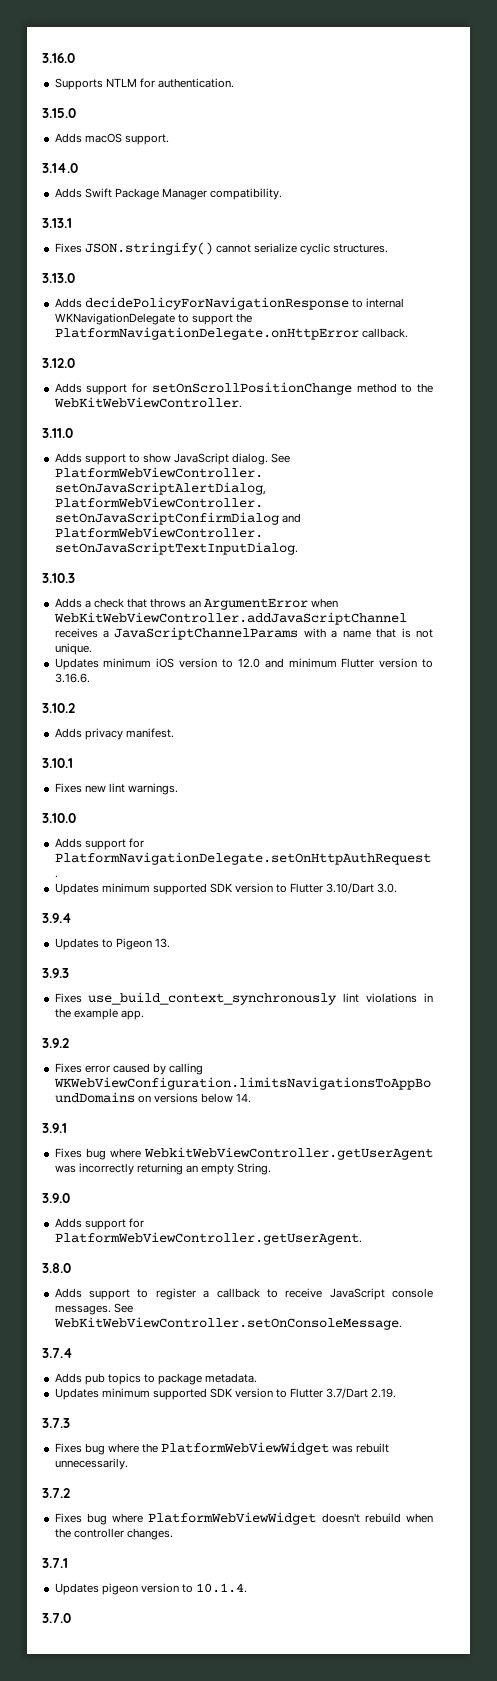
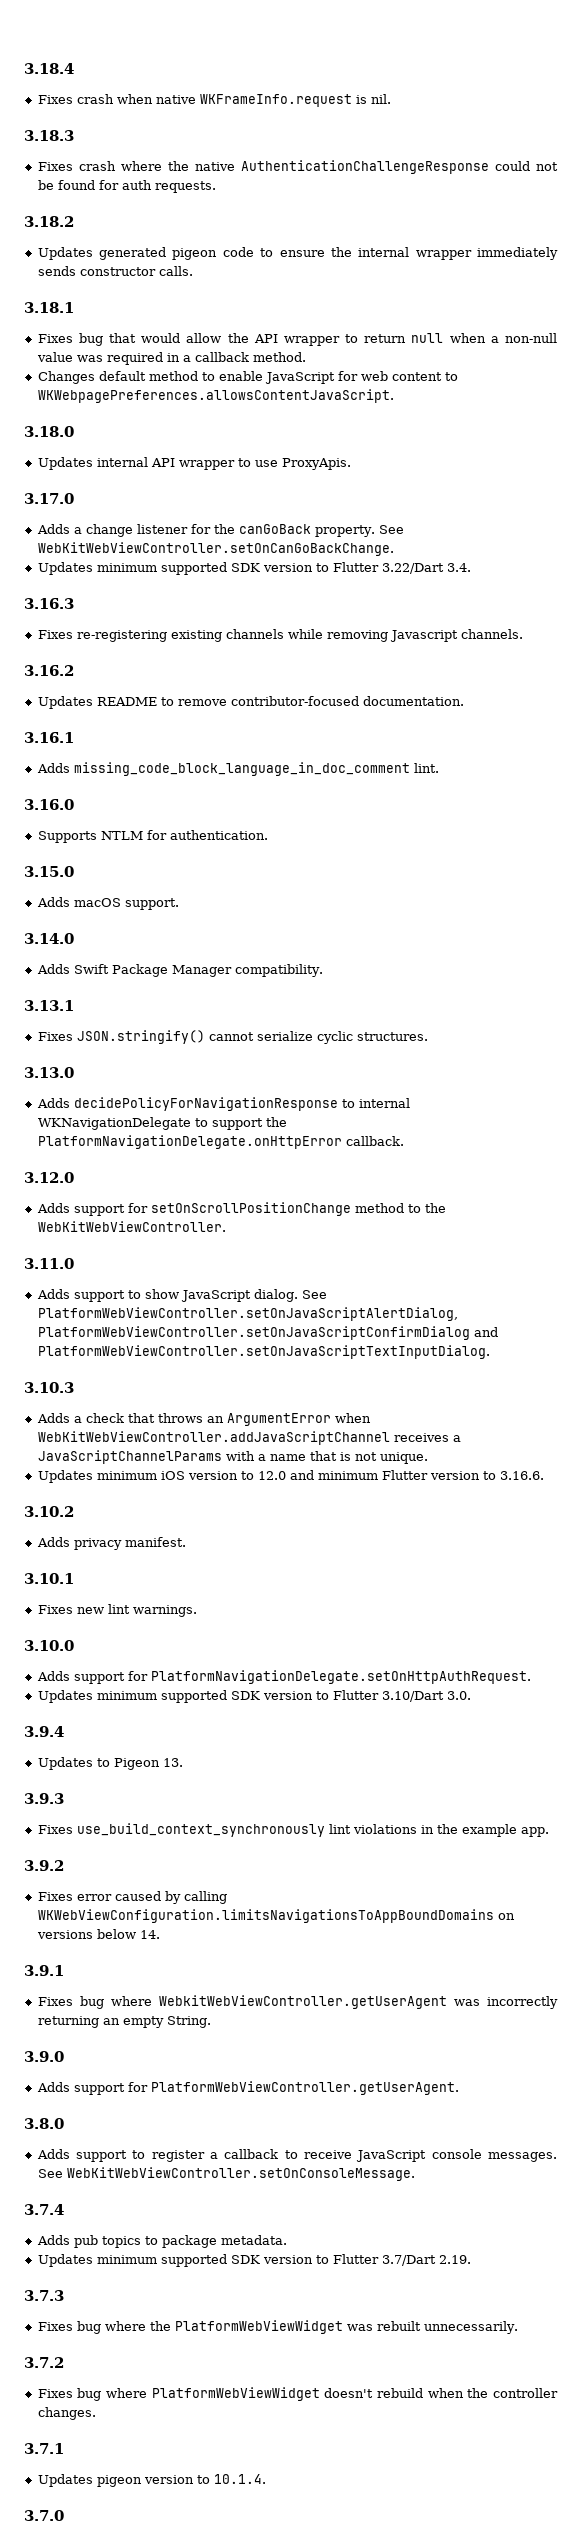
+ 3.18.4
+ Fixes crash when native WKFrameInfo.request is nil.
+ 3.18.3
+ Fixes crash where the native AuthenticationChallengeResponse could not be found for auth requests.
+ 3.18.2
+ Updates generated pigeon code to ensure the internal wrapper immediately sends constructor calls.
+ 3.18.1
+ Fixes bug that would allow the API wrapper to return null when a non-null value was required in a callback method.
+ Changes default method to enable JavaScript for web content to WKWebpagePreferences.allowsContentJavaScript.
+ 3.18.0
+ Updates internal API wrapper to use ProxyApis.
+ 3.17.0
+ Adds a change listener for the canGoBack property. See WebKitWebViewController.setOnCanGoBackChange.
+ Updates minimum supported SDK version to Flutter 3.22/Dart 3.4.
+ 3.16.3
+ Fixes re-registering existing channels while removing Javascript channels.
+ 3.16.2
+ Updates README to remove contributor-focused documentation.
+ 3.16.1
+ Adds missing_code_block_language_in_doc_comment lint.

